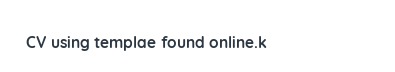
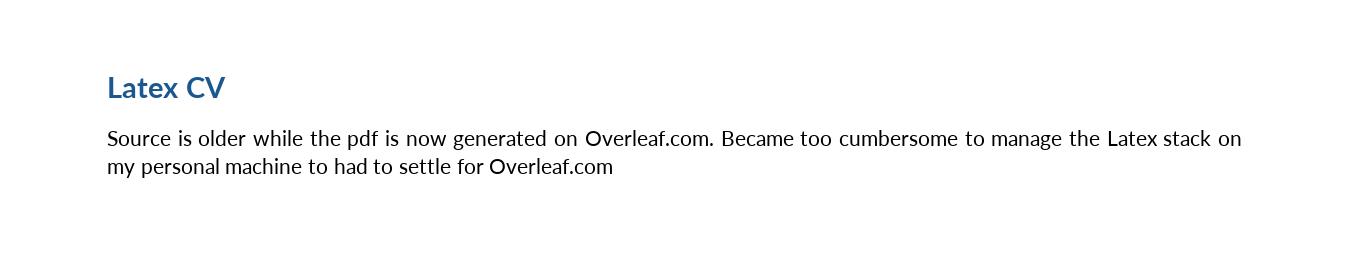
- CV using templae found online.k
+ Latex CV
+ Source is older while the pdf is now generated on Overleaf.com. Became too cumbersome to manage the Latex stack on my personal machine to had to settle for Overleaf.com

